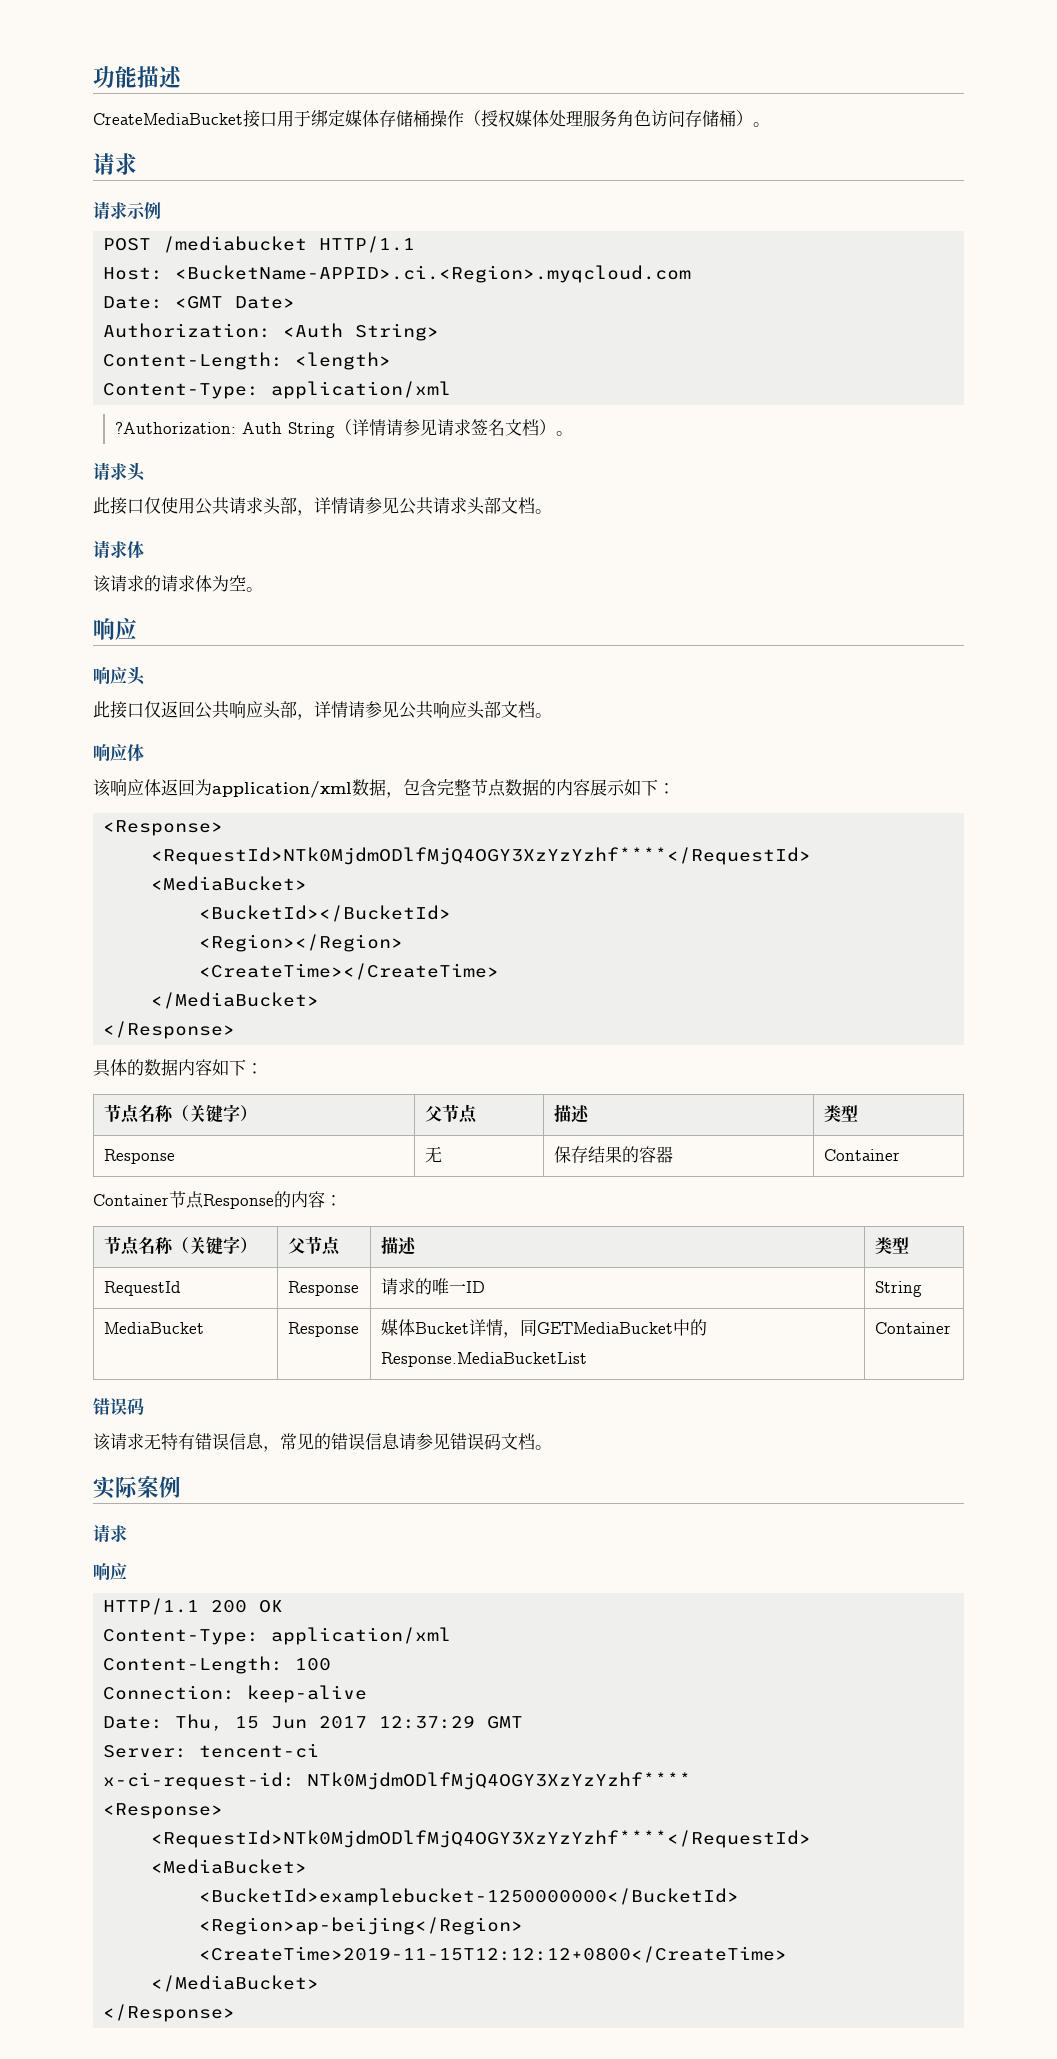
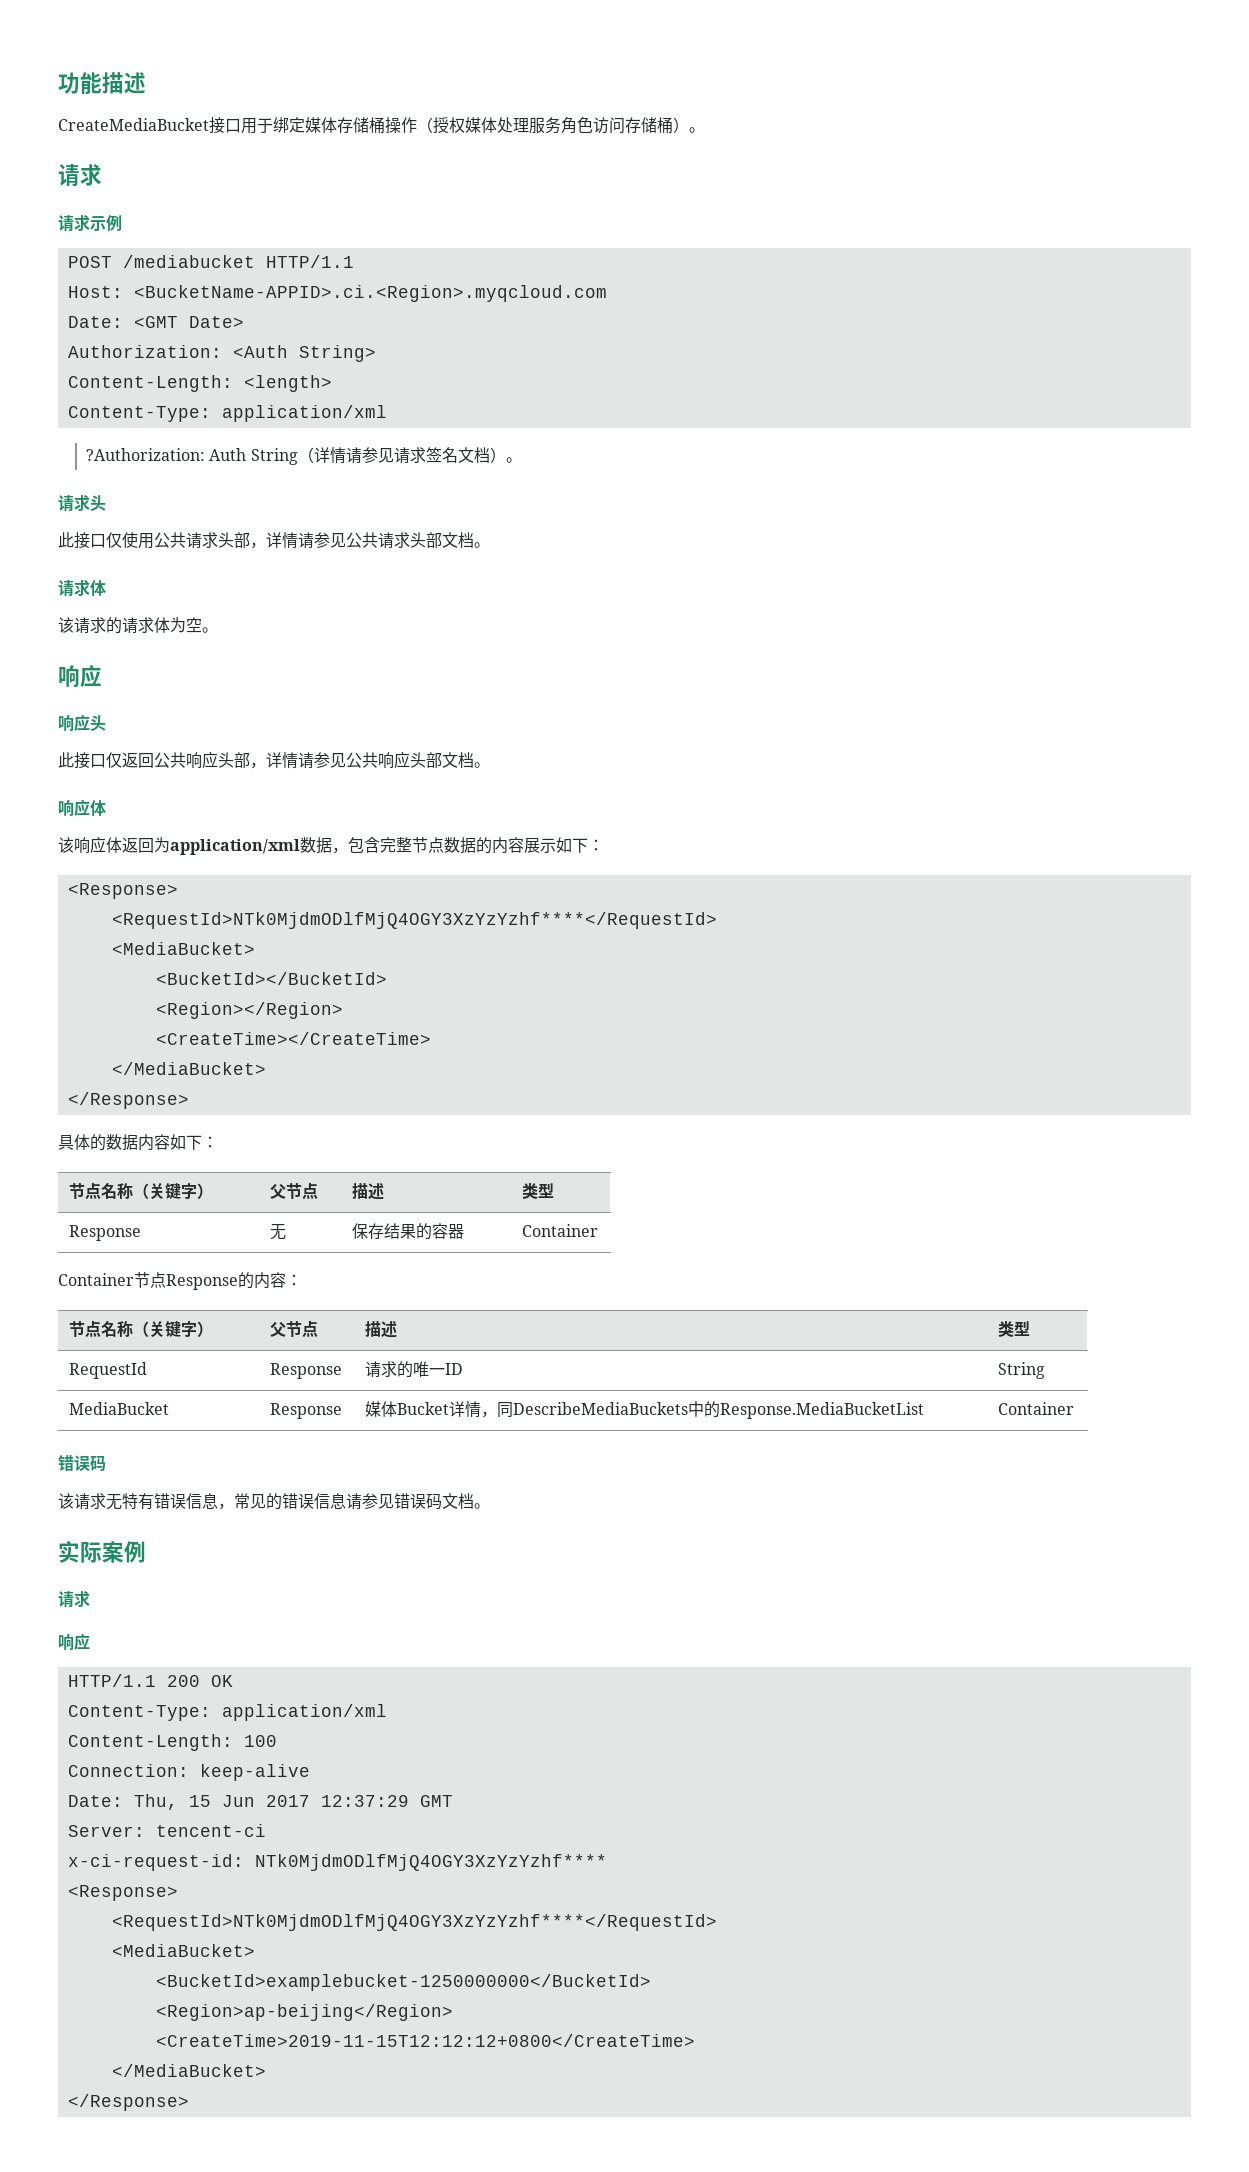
- MediaBucket | Response | 媒体Bucket详情，同GETMediaBucket中的Response.MediaBucketList | Container
+ MediaBucket | Response | 媒体Bucket详情，同DescribeMediaBuckets中的Response.MediaBucketList | Container

